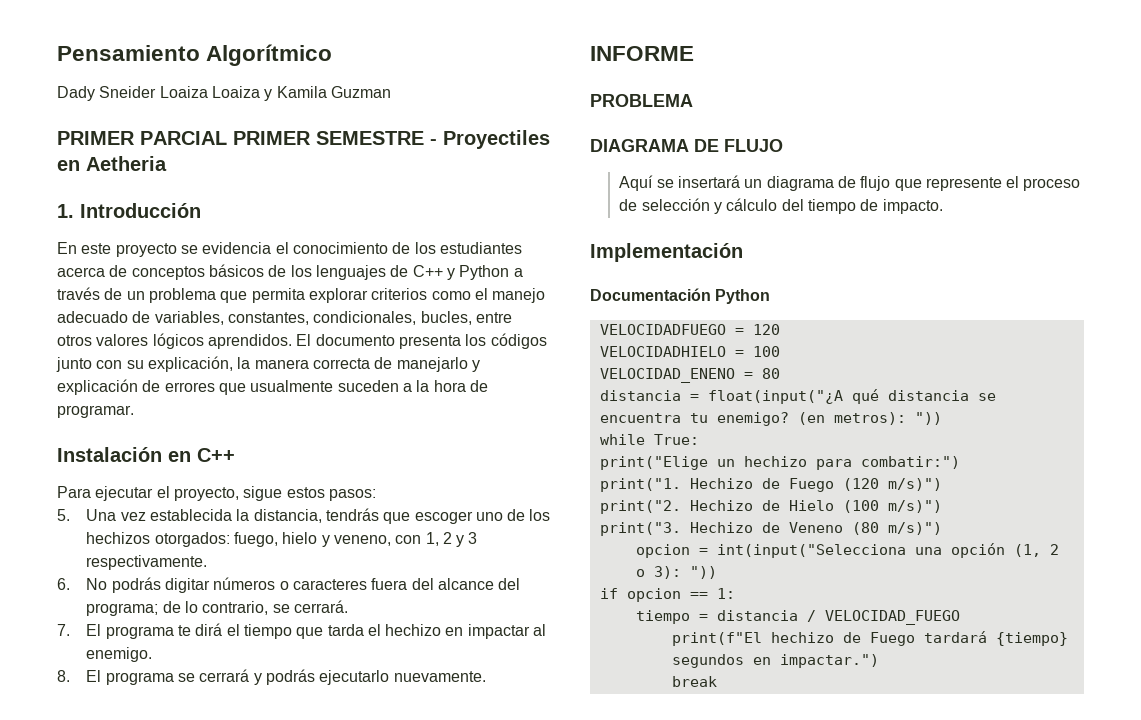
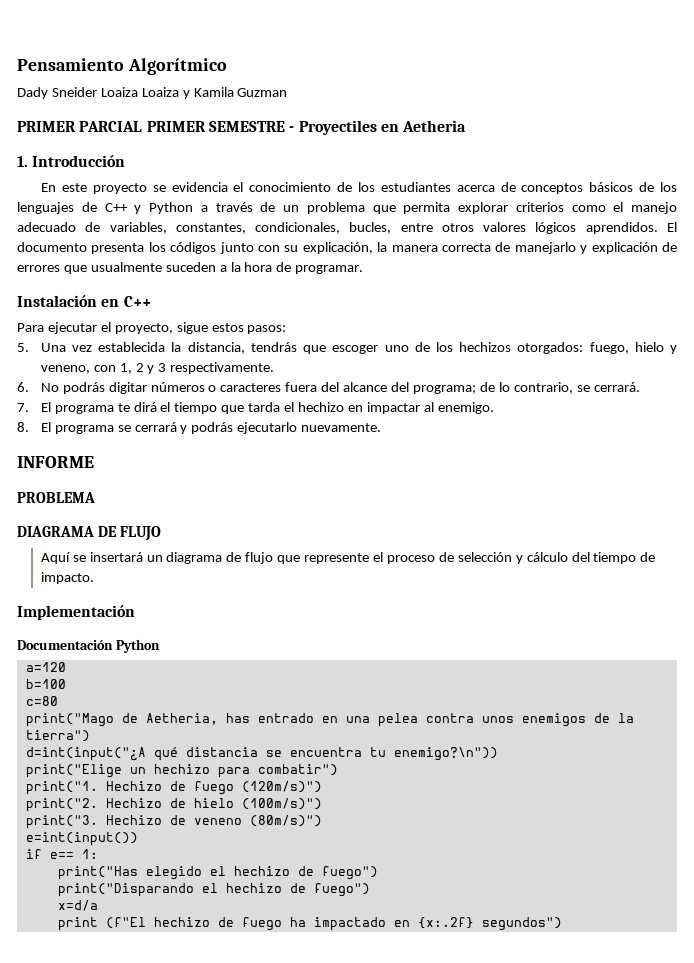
- VELOCIDADFUEGO = 120
- VELOCIDADHIELO = 100
- VELOCIDAD_ENENO = 80
- distancia = float(input("¿A qué distancia se encuentra tu enemigo? (en metros): "))
- while True:
+ a=120
+ b=100
+ c=80
+ print("Mago de Aetheria, has entrado en una pelea contra unos enemigos de la tierra")
+ d=int(input("¿A qué distancia se encuentra tu enemigo?\n"))
- print("Elige un hechizo para combatir:")
+ print("Elige un hechizo para combatir")
- Hechizo de Fuego (120 m/s)")
+ Hechizo de fuego (120m/s)")
- Hechizo de Hielo (100 m/s)")
+ Hechizo de hielo (100m/s)")
- Hechizo de Veneno (80 m/s)")
- opcion = int(input("Selecciona una opción (1, 2 o 3): "))
+ Hechizo de veneno (80m/s)")
+ e=int(input())
- if opcion == 1:
+ if e== 1:
- tiempo = distancia / VELOCIDAD_FUEGO
- print(f"El hechizo de Fuego tardará {tiempo} segundos en impactar.")
- break
+ print("Has elegido el hechizo de fuego")
+ print("Disparando el hechizo de fuego")
+ x=d/a
+ print (f"El hechizo de fuego ha impactado en {x:.2f} segundos")

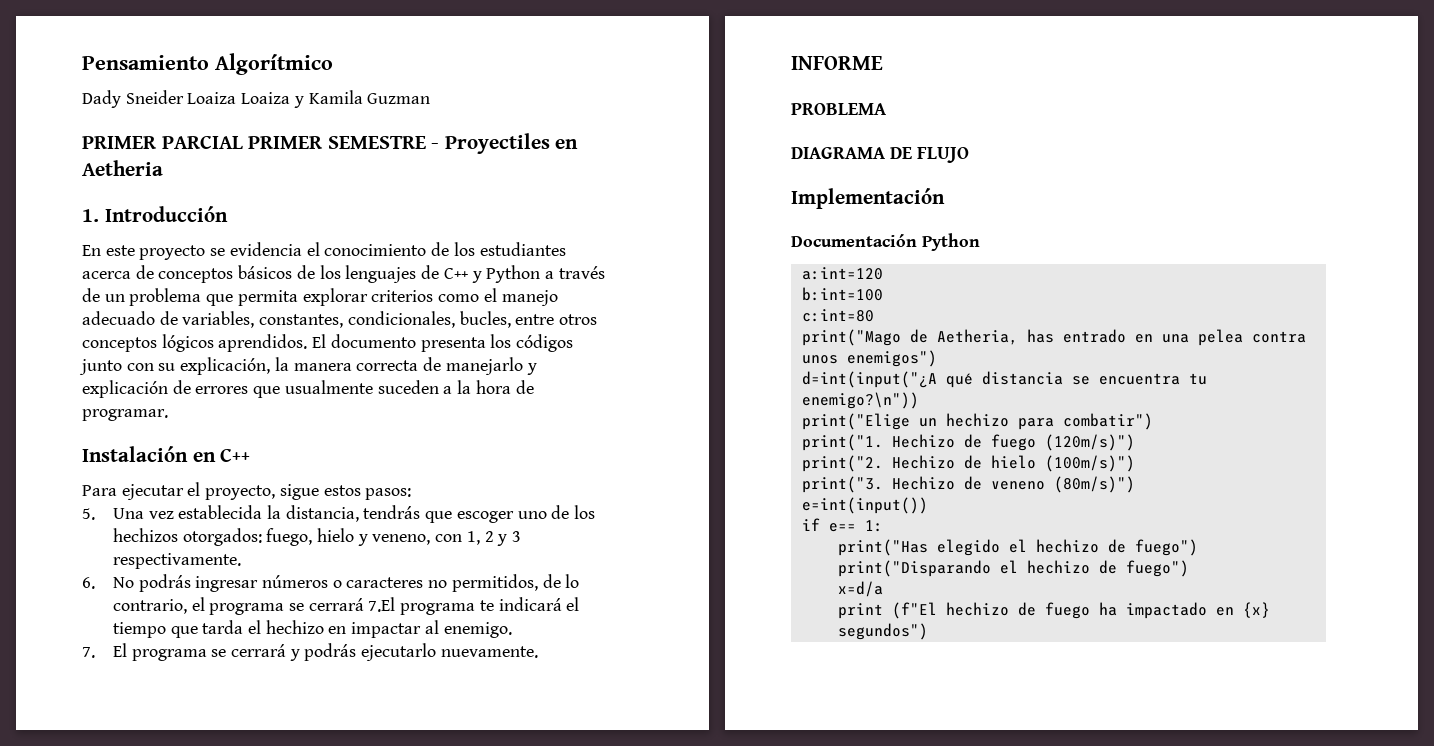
- En este proyecto se evidencia el conocimiento de los estudiantes acerca de conceptos básicos de los lenguajes de C++ y Python a través de un problema que permita explorar criterios como el manejo adecuado de variables, constantes, condicionales, bucles, entre otros valores lógicos aprendidos.
+ En este proyecto se evidencia el conocimiento de los estudiantes acerca de conceptos básicos de los lenguajes de C++ y Python a través de un problema que permita explorar criterios como el manejo adecuado de variables, constantes, condicionales, bucles, entre otros conceptos lógicos aprendidos.
- 6. No podrás digitar números o caracteres fuera del alcance del programa; de lo contrario, se cerrará.
- 7. El programa te dirá el tiempo que tarda el hechizo en impactar al enemigo.
+ 6. No podrás ingresar números o caracteres no permitidos, de lo contrario, el programa se cerrará 7.El programa te indicará el tiempo que tarda el hechizo en impactar al enemigo.
- 8. El programa se cerrará y podrás ejecutarlo nuevamente.
+ 7. El programa se cerrará y podrás ejecutarlo nuevamente.
- Aquí se insertará un diagrama de flujo que represente el proceso de selección y cálculo del tiempo de impacto.
- a=120
- b=100
- c=80
+ a:int=120
+ b:int=100
+ c:int=80
- print("Mago de Aetheria, has entrado en una pelea contra unos enemigos de la tierra")
+ print("Mago de Aetheria, has entrado en una pelea contra unos enemigos")
- print (f"El hechizo de fuego ha impactado en {x:.2f} segundos")
+ print (f"El hechizo de fuego ha impactado en {x} segundos")

